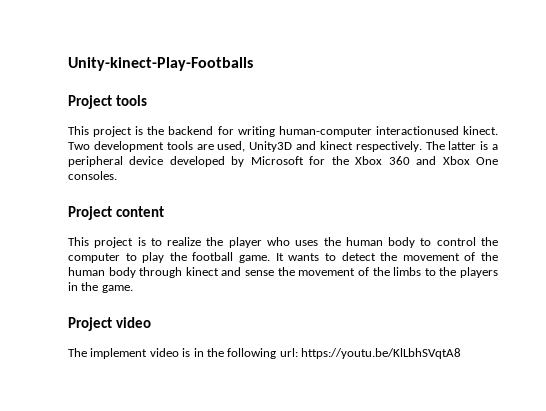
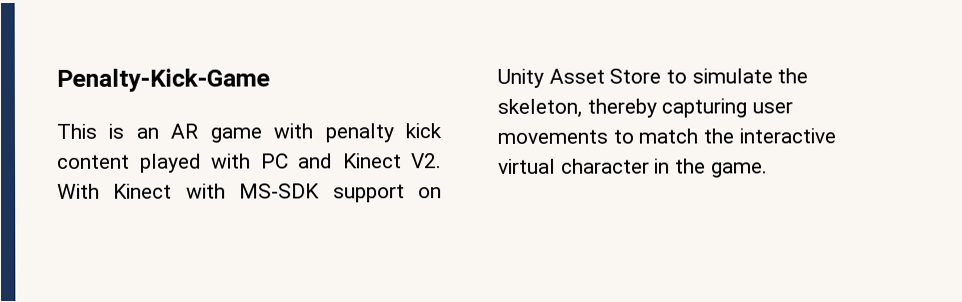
- Unity-kinect-Play-Footballs
- Project tools
- This project is the backend for writing human-computer interactionused kinect. Two development tools are used, Unity3D and kinect respectively. The latter is a peripheral device developed by Microsoft for the Xbox 360 and Xbox One consoles.
- Project content
- This project is to realize the player who uses the human body to control the computer to play the football game. It wants to detect the movement of the human body through kinect and sense the movement of the limbs to the players in the game.
- Project video
- The implement video is in the following url: https://youtu.be/KlLbhSVqtA8
+ Penalty-Kick-Game
+ This is an AR game with penalty kick content played with PC and Kinect V2. With Kinect with MS-SDK support on Unity Asset Store to simulate the skeleton, thereby capturing user movements to match the interactive virtual character in the game.

